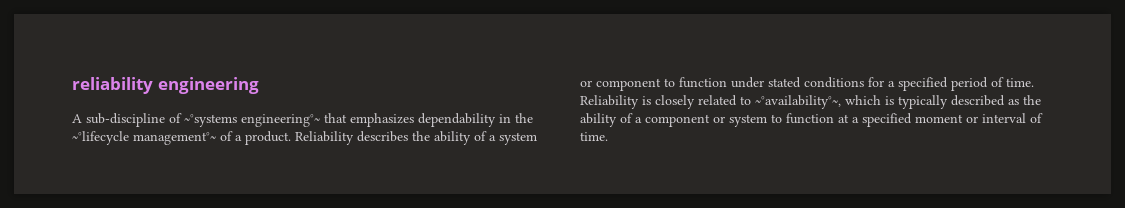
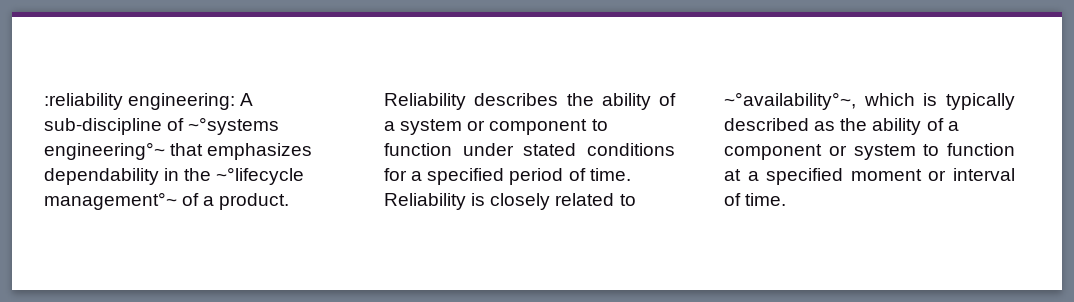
- reliability engineering
- A sub-discipline of ~°systems engineering°~ that emphasizes dependability in the ~°lifecycle management°~ of a product.
+ :reliability engineering: A sub-discipline of ~°systems engineering°~ that emphasizes dependability in the ~°lifecycle management°~ of a product.

